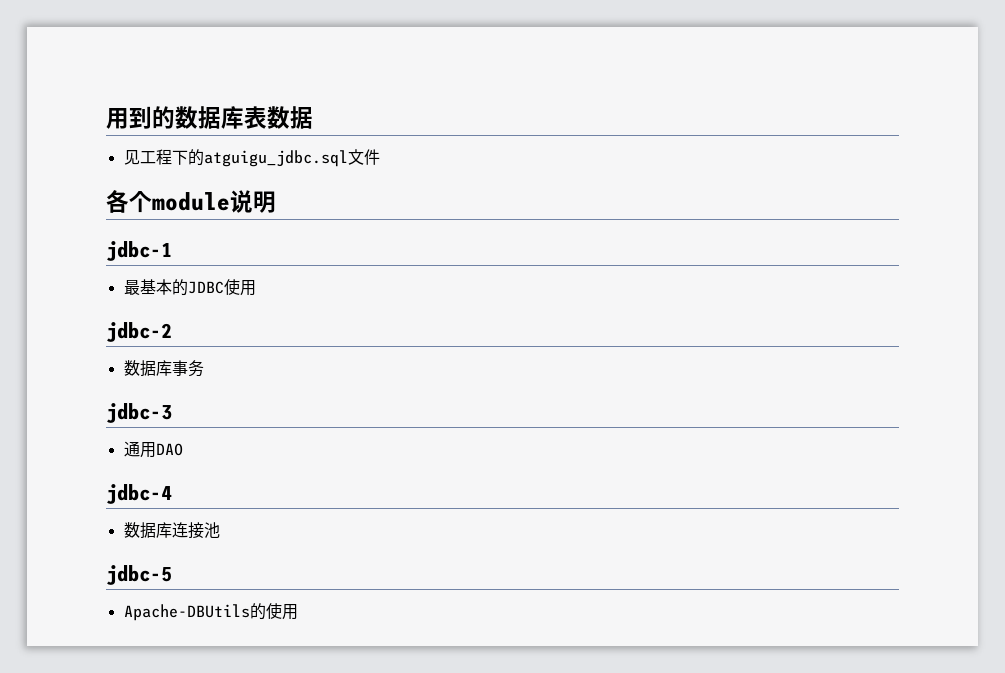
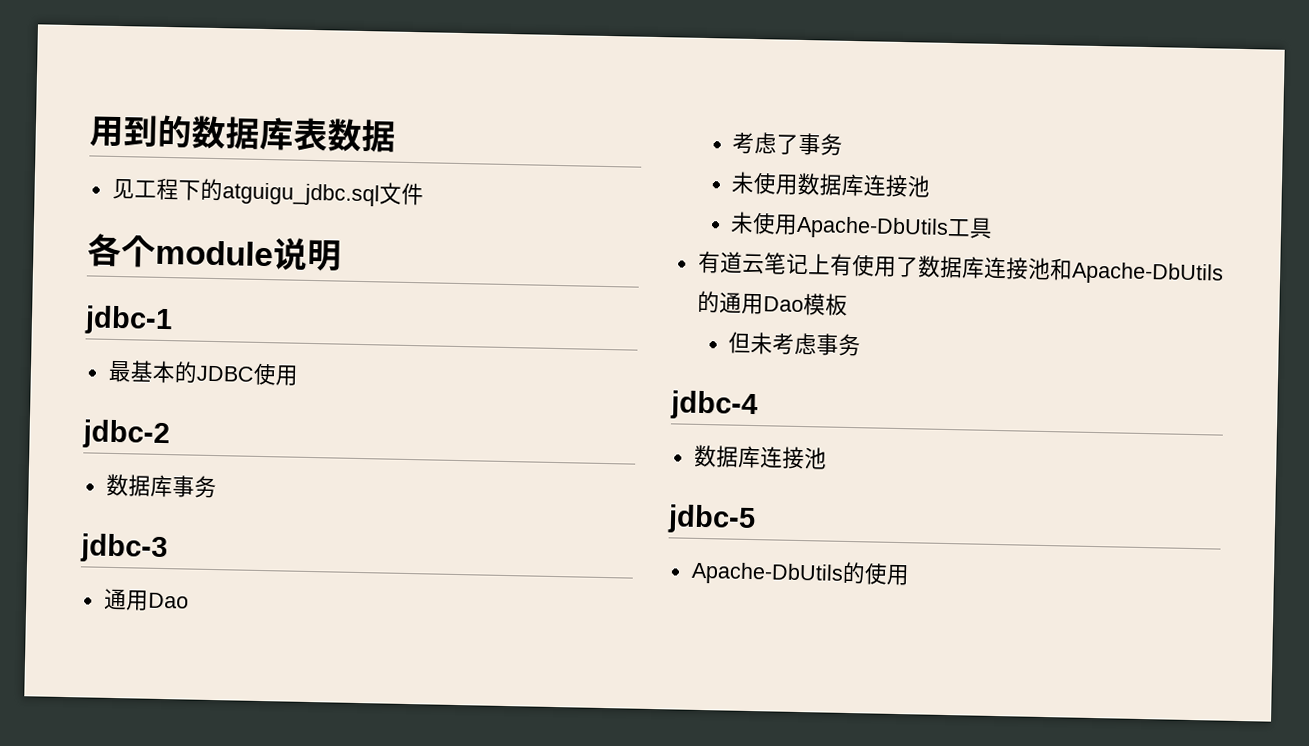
  jdbc-3
- 通用DAO
+ 通用Dao
+ 考虑了事务
+ 未使用数据库连接池
+ 未使用Apache-DbUtils工具
+ 有道云笔记上有使用了数据库连接池和Apache-DbUtils的通用Dao模板
+ 但未考虑事务
- Apache-DBUtils的使用
+ Apache-DbUtils的使用

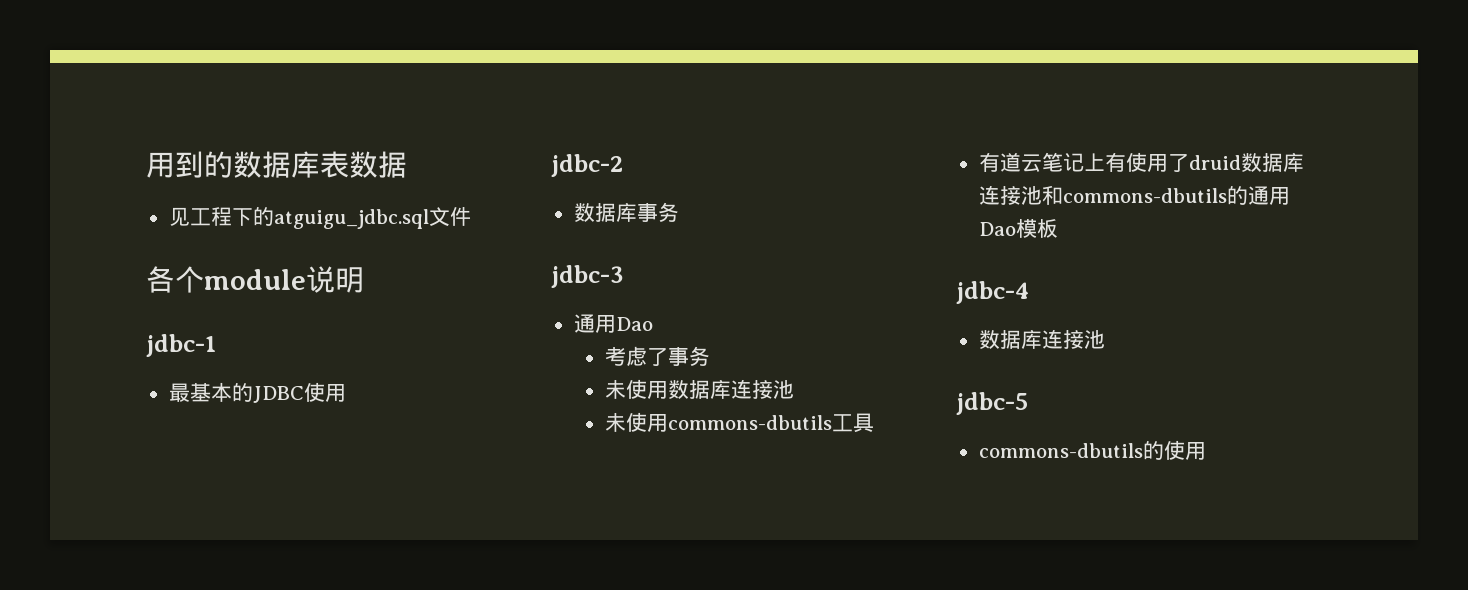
- 未使用Apache-DbUtils工具
+ 未使用commons-dbutils工具
- 有道云笔记上有使用了数据库连接池和Apache-DbUtils的通用Dao模板
+ 有道云笔记上有使用了druid数据库连接池和commons-dbutils的通用Dao模板
- 但未考虑事务
- Apache-DbUtils的使用
+ commons-dbutils的使用

